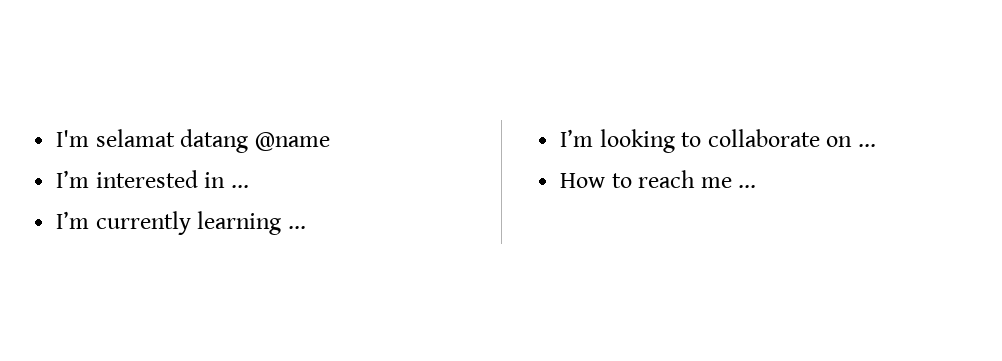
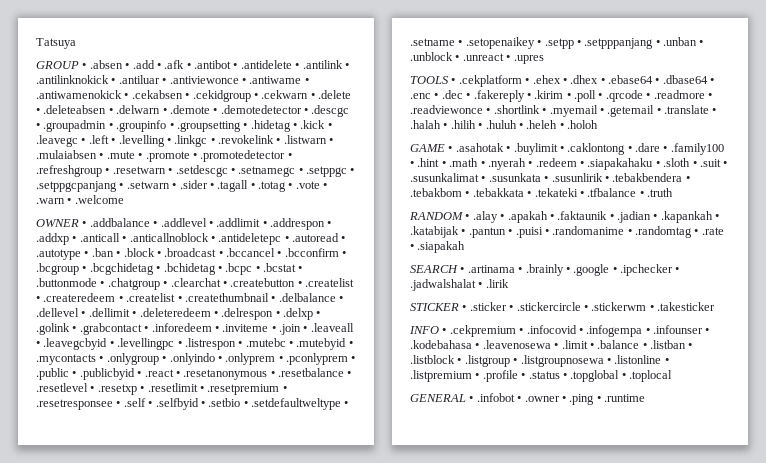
- I'm selamat datang @name
- I’m interested in ...
- I’m currently learning ...
- I’m looking to collaborate on ...
- How to reach me ...
+ Tatsuya
+ GROUP • .absen • .add • .afk • .antibot • .antidelete • .antilink • .antilinknokick • .antiluar • .antiviewonce • .antiwame • .antiwamenokick • .cekabsen • .cekidgroup • .cekwarn • .delete • .deleteabsen • .delwarn • .demote • .demotedetector • .descgc • .groupadmin • .groupinfo • .groupsetting • .hidetag • .kick • .leavegc • .left • .levelling • .linkgc • .revokelink • .listwarn • .mulaiabsen • .mute • .promote • .promotedetector • .refreshgroup • .resetwarn • .setdescgc • .setnamegc • .setppgc • .setppgcpanjang • .setwarn • .sider • .tagall • .totag • .vote • .warn • .welcome
+ OWNER • .addbalance • .addlevel • .addlimit • .addrespon • .addxp • .anticall • .anticallnoblock • .antideletepc • .autoread • .autotype • .ban • .block • .broadcast • .bccancel • .bcconfirm • .bcgroup • .bcgchidetag • .bchidetag • .bcpc • .bcstat • .buttonmode • .chatgroup • .clearchat • .createbutton • .createlist • .createredeem • .createlist • .createthumbnail • .delbalance • .dellevel • .dellimit • .deleteredeem • .delrespon • .delxp • .golink • .grabcontact • .inforedeem • .inviteme • .join • .leaveall • .leavegcbyid • .levellingpc • .listrespon • .mutebc • .mutebyid • .mycontacts • .onlygroup • .onlyindo • .onlyprem • .pconlyprem • .public • .publicbyid • .react • .resetanonymous • .resetbalance • .resetlevel • .resetxp • .resetlimit • .resetpremium • .resetresponsee • .self • .selfbyid • .setbio • .setdefaultweltype • .setname • .setopenaikey • .setpp • .setpppanjang • .unban • .unblock • .unreact • .upres
+ TOOLS • .cekplatform • .ehex • .dhex • .ebase64 • .dbase64 • .enc • .dec • .fakereply • .kirim • .poll • .qrcode • .readmore • .readviewonce • .shortlink • .myemail • .getemail • .translate • .halah • .hilih • .huluh • .heleh • .holoh
+ GAME • .asahotak • .buylimit • .caklontong • .dare • .family100 • .hint • .math • .nyerah • .redeem • .siapakahaku • .sloth • .suit • .susunkalimat • .susunkata • .susunlirik • .tebakbendera • .tebakbom • .tebakkata • .tekateki • .tfbalance • .truth
+ RANDOM • .alay • .apakah • .faktaunik • .jadian • .kapankah • .katabijak • .pantun • .puisi • .randomanime • .randomtag • .rate • .siapakah
+ SEARCH • .artinama • .brainly • .google • .ipchecker • .jadwalshalat • .lirik
+ STICKER • .sticker • .stickercircle • .stickerwm • .takesticker
+ INFO • .cekpremium • .infocovid • .infogempa • .infounser • .kodebahasa • .leavenosewa • .limit • .balance • .listban • .listblock • .listgroup • .listgroupnosewa • .listonline • .listpremium • .profile • .status • .topglobal • .toplocal
+ GENERAL • .infobot • .owner • .ping • .runtime

